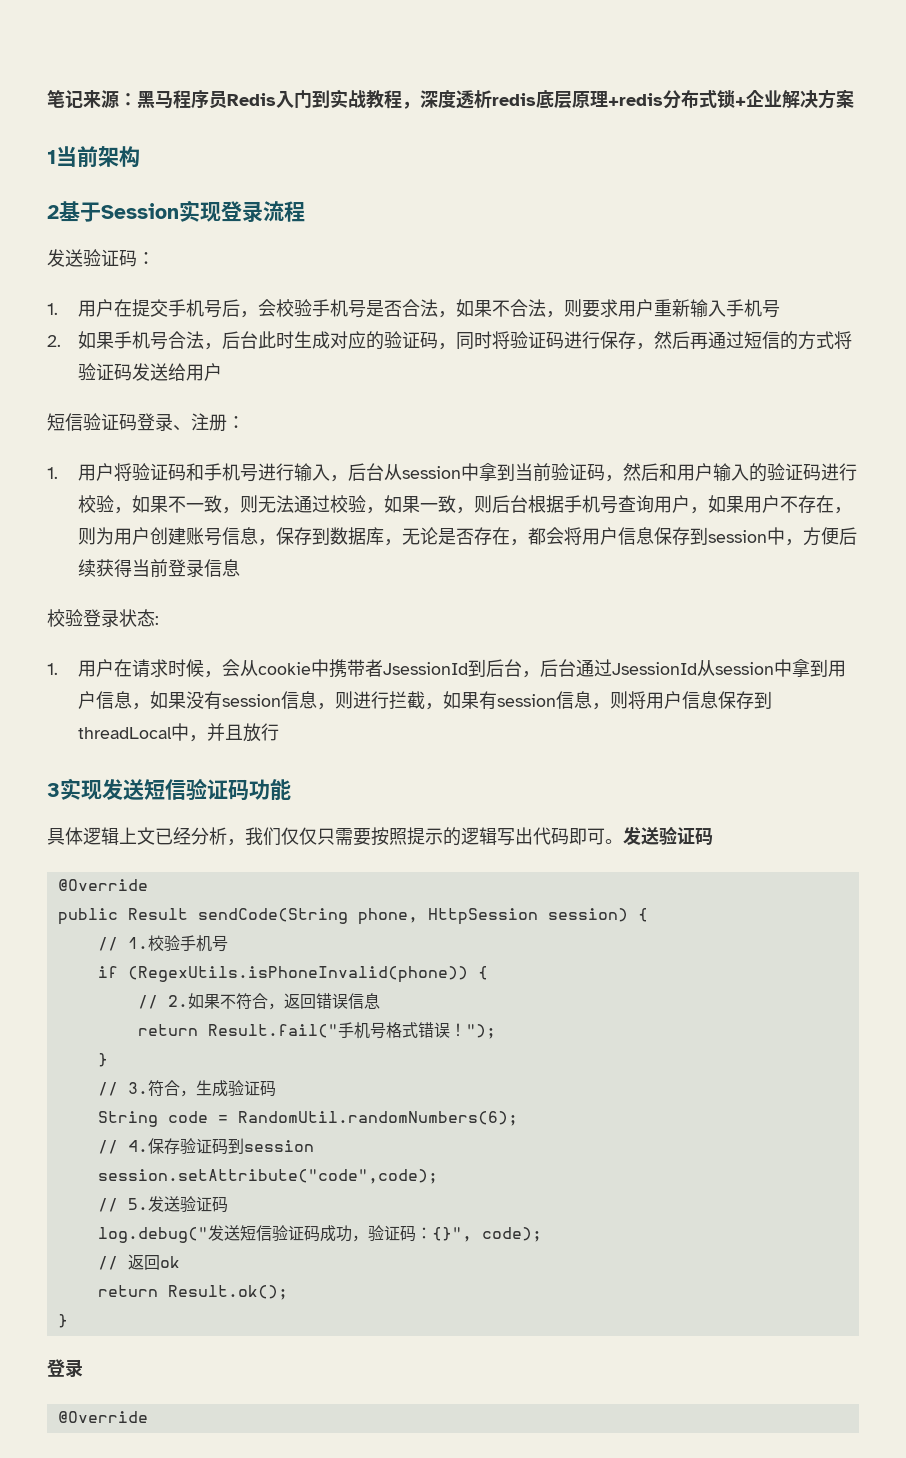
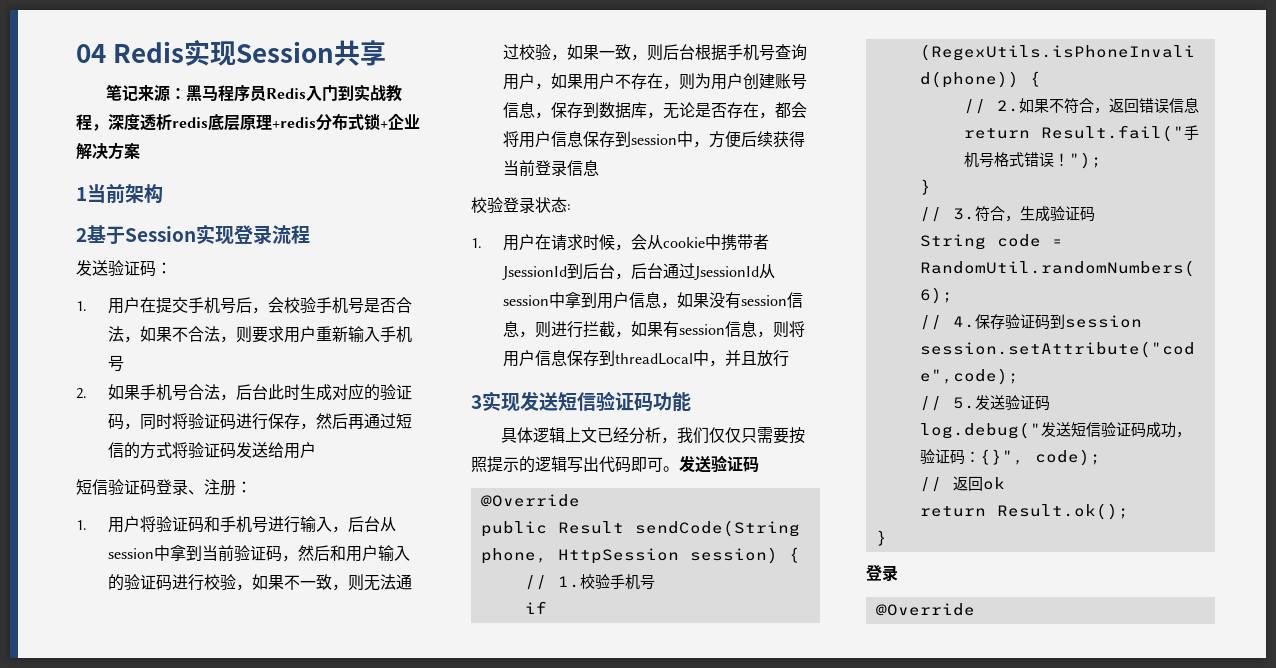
+ 04 Redis实现Session共享

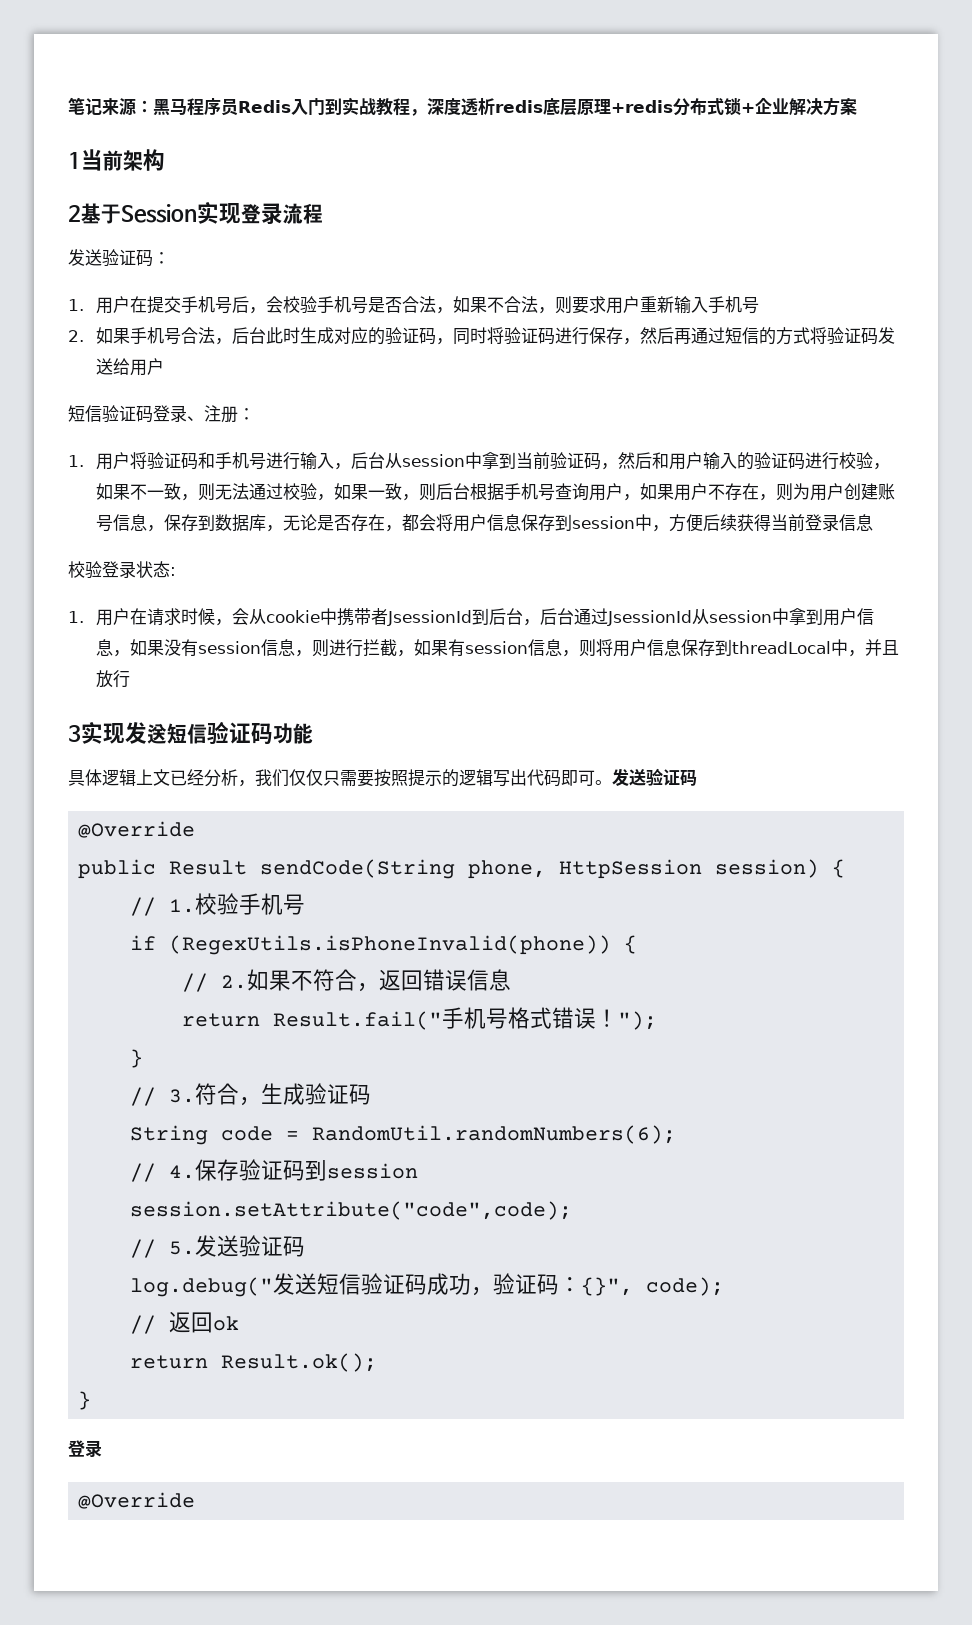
- 04 Redis实现Session共享

